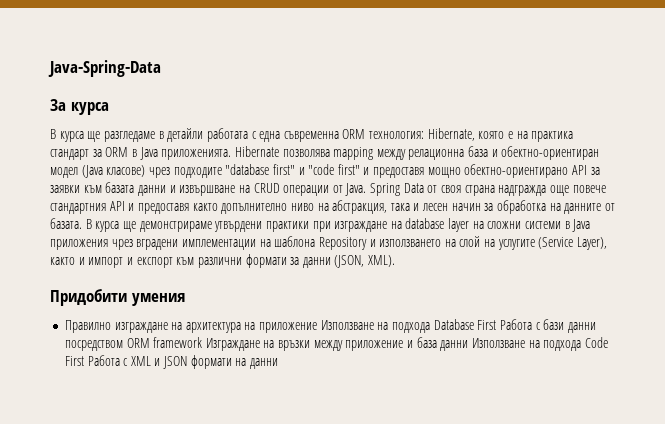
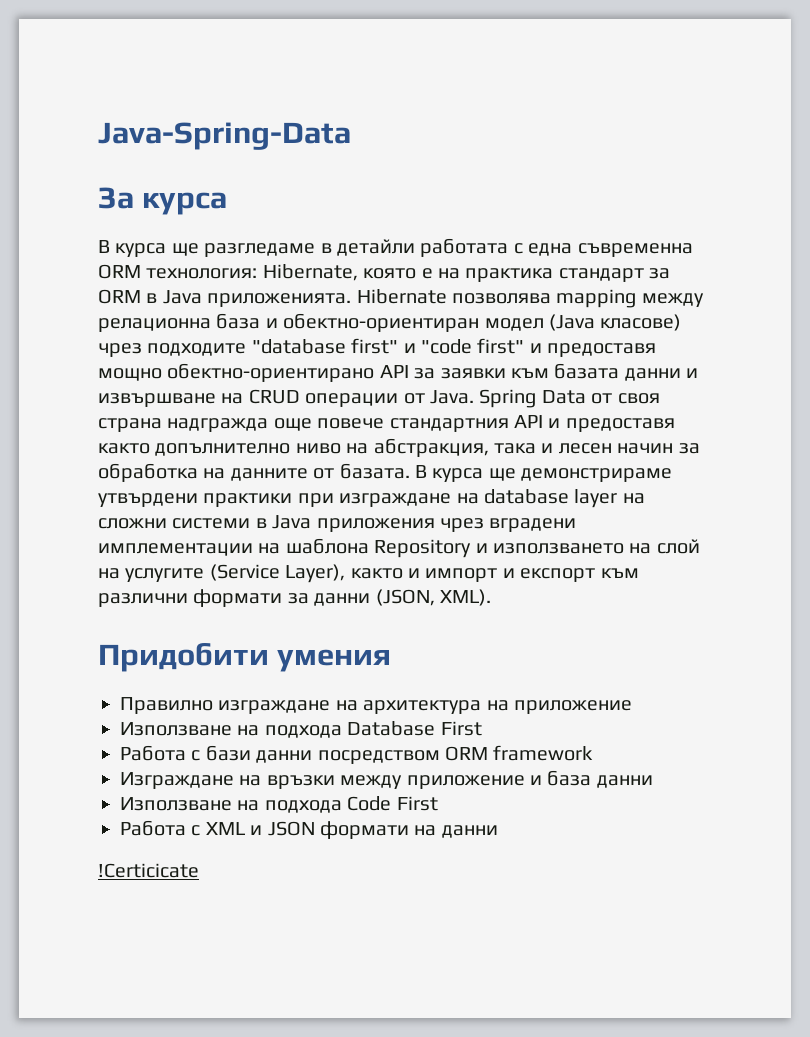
- Правилно изграждане на архитектура на приложение Използване на подхода Database First Работа с бази данни посредством ORM framework Изграждане на връзки между приложение и база данни Използване на подхода Code First Работа с XML и JSON формати на данни
+ Правилно изграждане на архитектура на приложение
+ Използване на подхода Database First
+ Работа с бази данни посредством ORM framework
+ Изграждане на връзки между приложение и база данни
+ Използване на подхода Code First
+ Работа с XML и JSON формати на данни
+ !Certicicate

